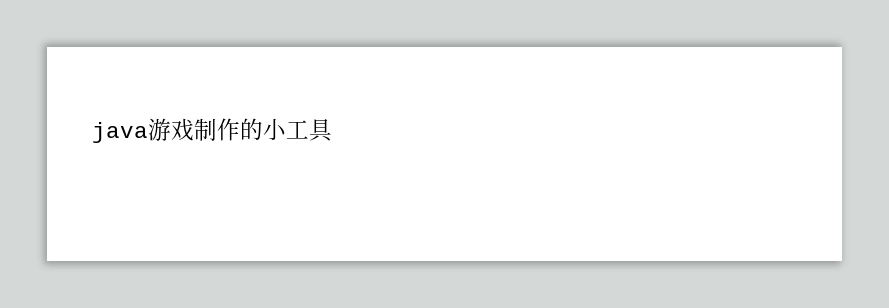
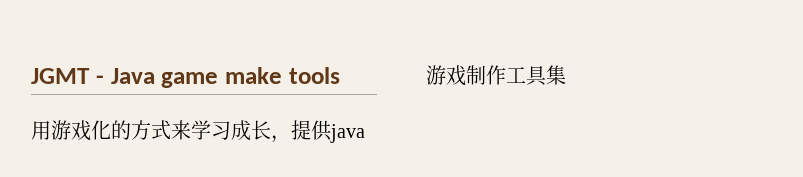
- java游戏制作的小工具
+ JGMT - Java game make tools
+ 用游戏化的方式来学习成长，提供java游戏制作工具集

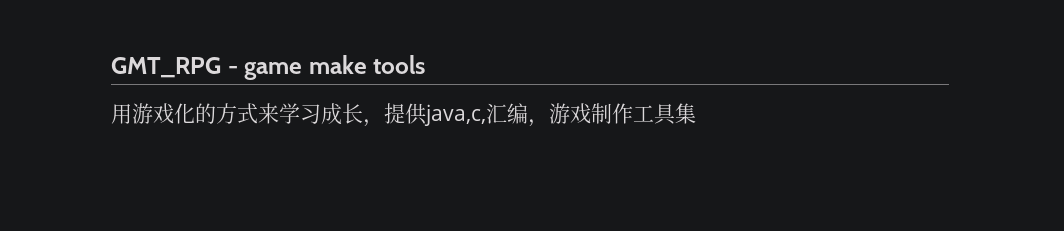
- JGMT - Java game make tools
+ GMT_RPG - game make tools
- 用游戏化的方式来学习成长，提供java游戏制作工具集
+ 用游戏化的方式来学习成长，提供java,c,汇编，游戏制作工具集

